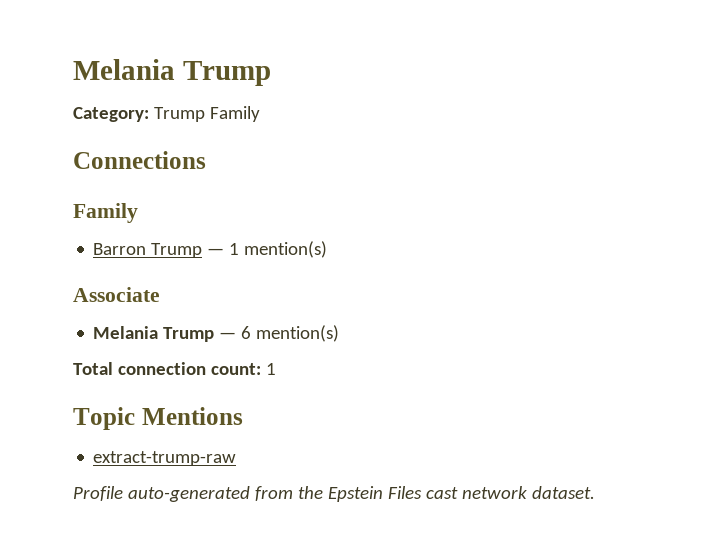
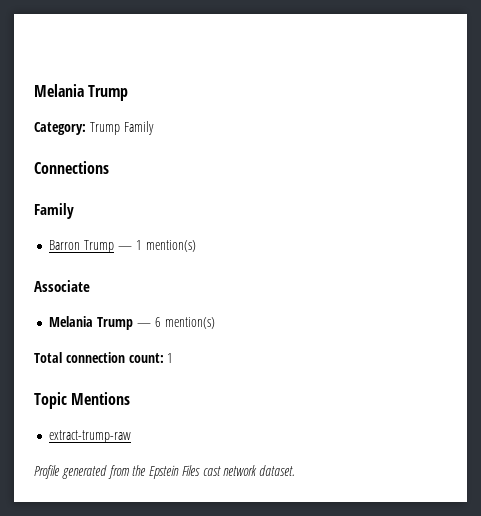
- Profile auto-generated from the Epstein Files cast network dataset.
+ Profile generated from the Epstein Files cast network dataset.

